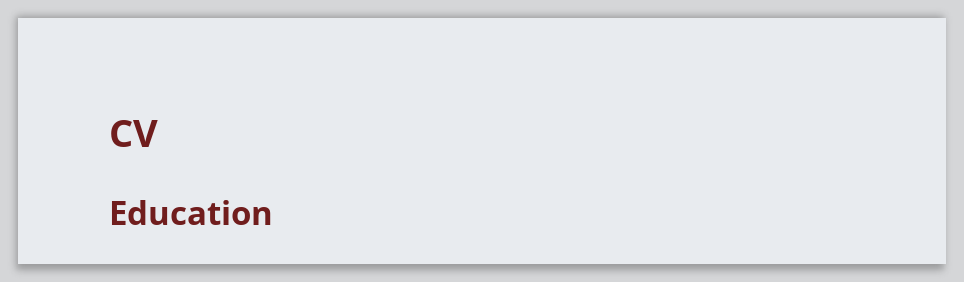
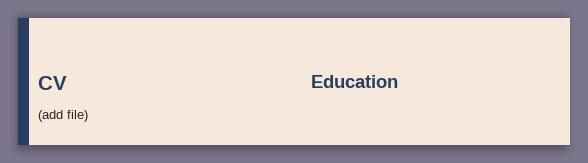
+ (add file)

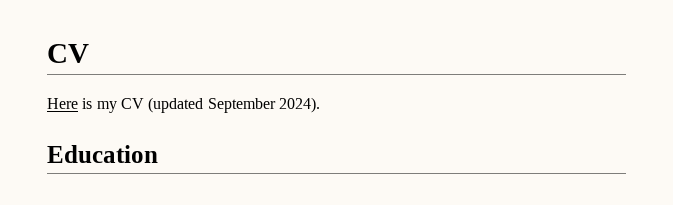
- (add file)
+ Here is my CV (updated September 2024).

